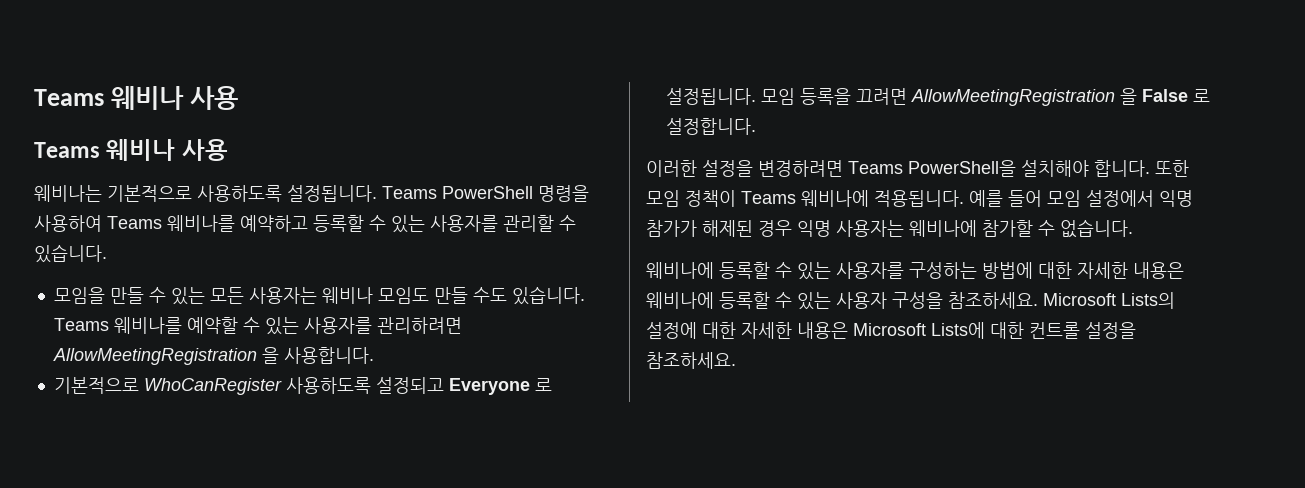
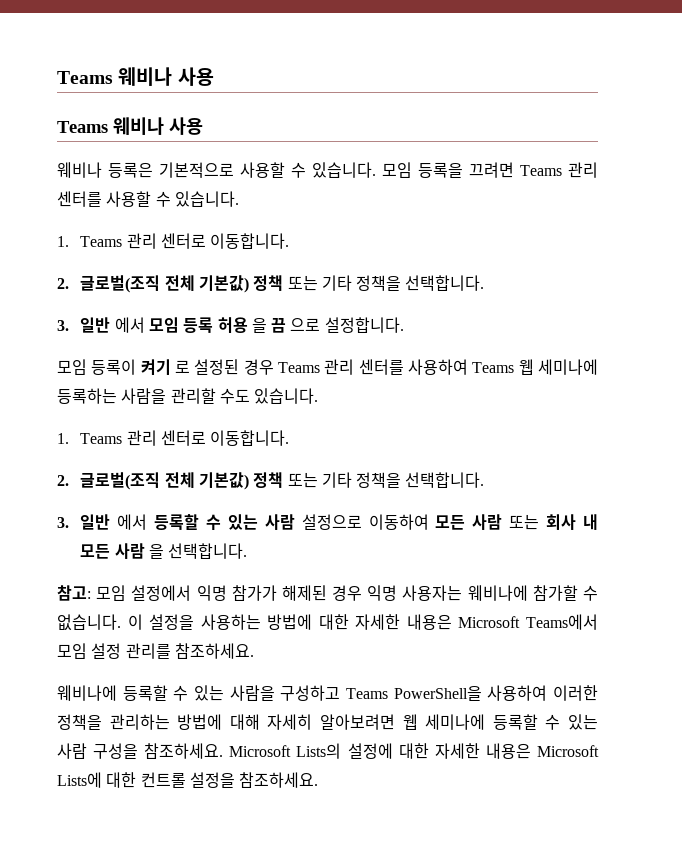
- 웨비나는 기본적으로 사용하도록 설정됩니다. Teams PowerShell 명령을 사용하여 Teams 웨비나를 예약하고 등록할 수 있는 사용자를 관리할 수 있습니다.
- 모임을 만들 수 있는 모든 사용자는 웨비나 모임도 만들 수도 있습니다. Teams 웨비나를 예약할 수 있는 사용자를 관리하려면 AllowMeetingRegistration 을 사용합니다.
- 기본적으로 WhoCanRegister 사용하도록 설정되고 Everyone 로 설정됩니다. 모임 등록을 끄려면 AllowMeetingRegistration 을 False 로 설정합니다.
- 이러한 설정을 변경하려면 Teams PowerShell을 설치해야 합니다. 또한 모임 정책이 Teams 웨비나에 적용됩니다. 예를 들어 모임 설정에서 익명 참가가 해제된 경우 익명 사용자는 웨비나에 참가할 수 없습니다.
- 웨비나에 등록할 수 있는 사용자를 구성하는 방법에 대한 자세한 내용은 웨비나에 등록할 수 있는 사용자 구성을 참조하세요.
+ 웨비나 등록은 기본적으로 사용할 수 있습니다. 모임 등록을 끄려면 Teams 관리 센터를 사용할 수 있습니다.
+ 1. Teams 관리 센터로 이동합니다.
+ 2. 글로벌(조직 전체 기본값) 정책 또는 기타 정책을 선택합니다.
+ 3. 일반 에서 모임 등록 허용 을 끔 으로 설정합니다.
+ 모임 등록이 켜기 로 설정된 경우 Teams 관리 센터를 사용하여 Teams 웹 세미나에 등록하는 사람을 관리할 수도 있습니다.
+ 1. Teams 관리 센터로 이동합니다.
+ 2. 글로벌(조직 전체 기본값) 정책 또는 기타 정책을 선택합니다.
+ 3. 일반 에서 등록할 수 있는 사람 설정으로 이동하여 모든 사람 또는 회사 내 모든 사람 을 선택합니다.
+ 참고: 모임 설정에서 익명 참가가 해제된 경우 익명 사용자는 웨비나에 참가할 수 없습니다. 이 설정을 사용하는 방법에 대한 자세한 내용은 Microsoft Teams에서 모임 설정 관리를 참조하세요.
+ 웨비나에 등록할 수 있는 사람을 구성하고 Teams PowerShell을 사용하여 이러한 정책을 관리하는 방법에 대해 자세히 알아보려면 웹 세미나에 등록할 수 있는 사람 구성을 참조하세요.

